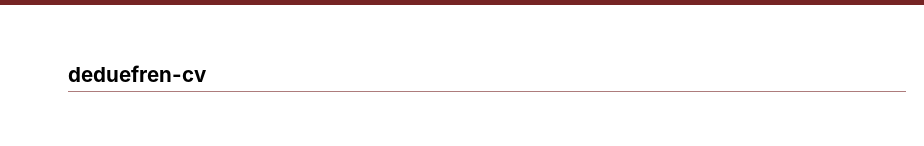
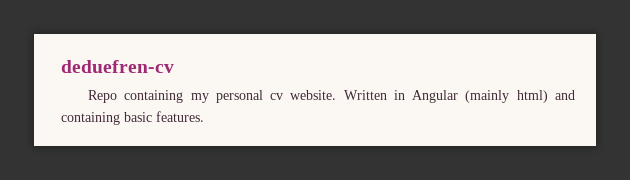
+ Repo containing my personal cv website. Written in Angular (mainly html) and containing basic features.

